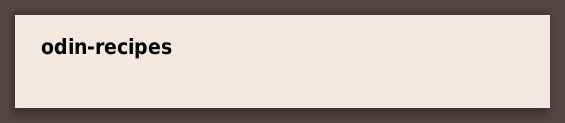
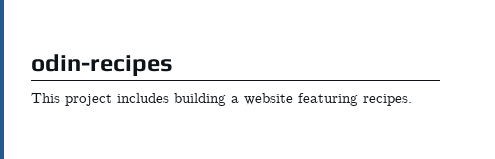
+ This project includes building a website featuring recipes.

